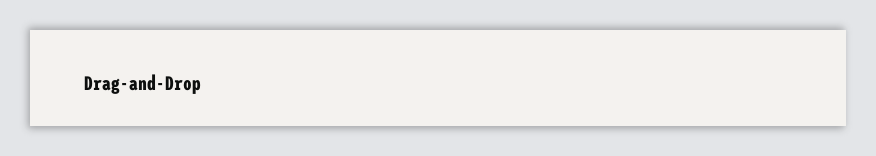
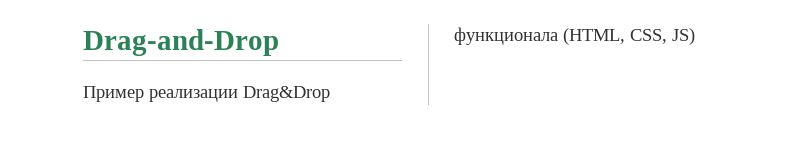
+ Пример реализации Drag&Drop функционала (HTML, CSS, JS)

